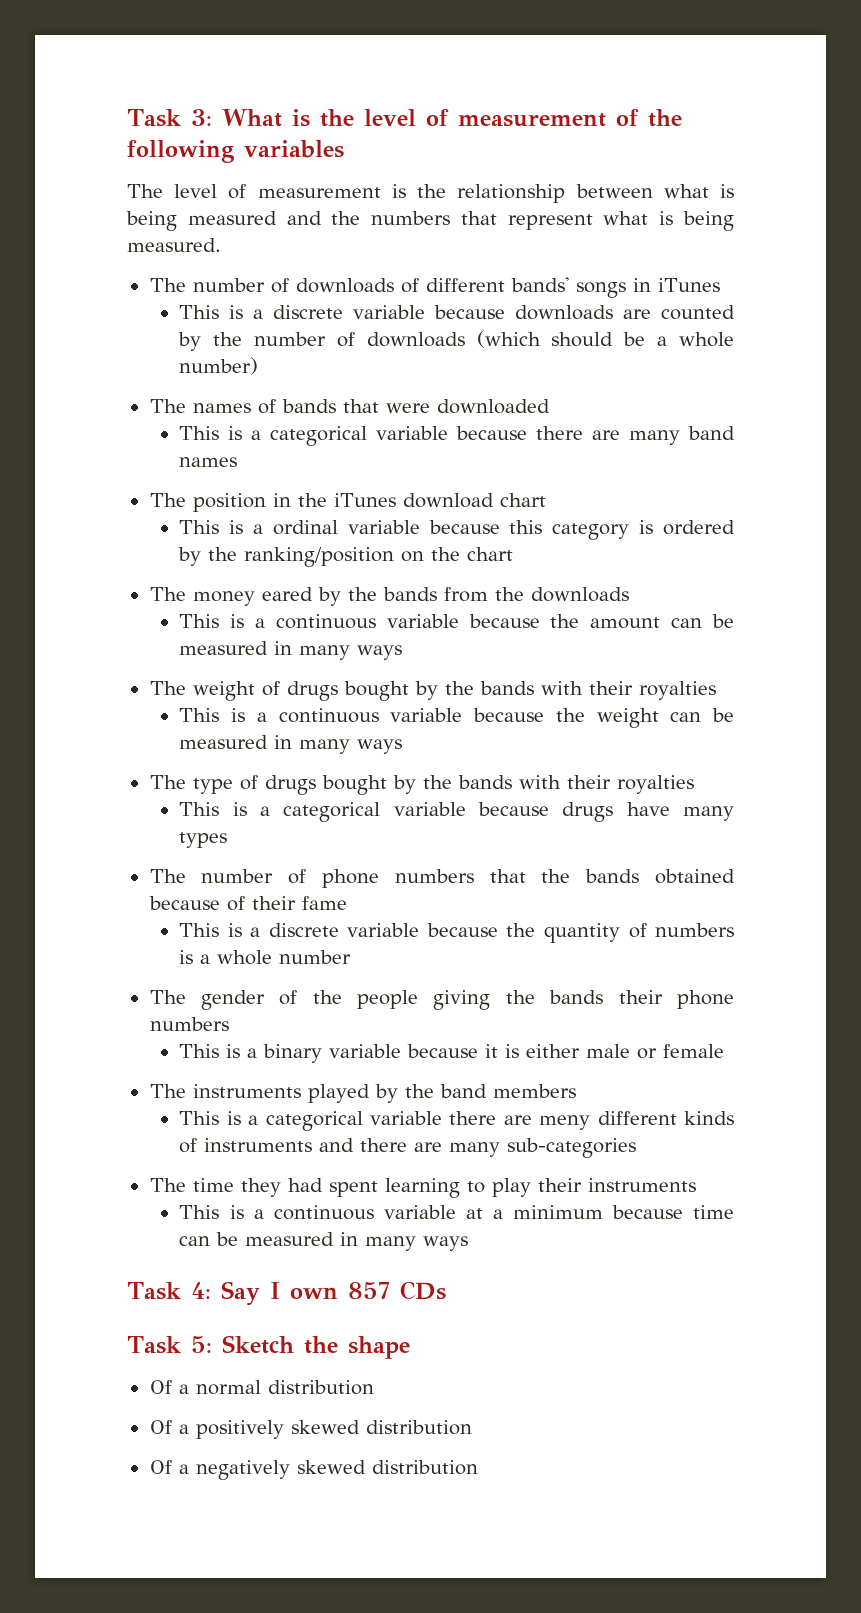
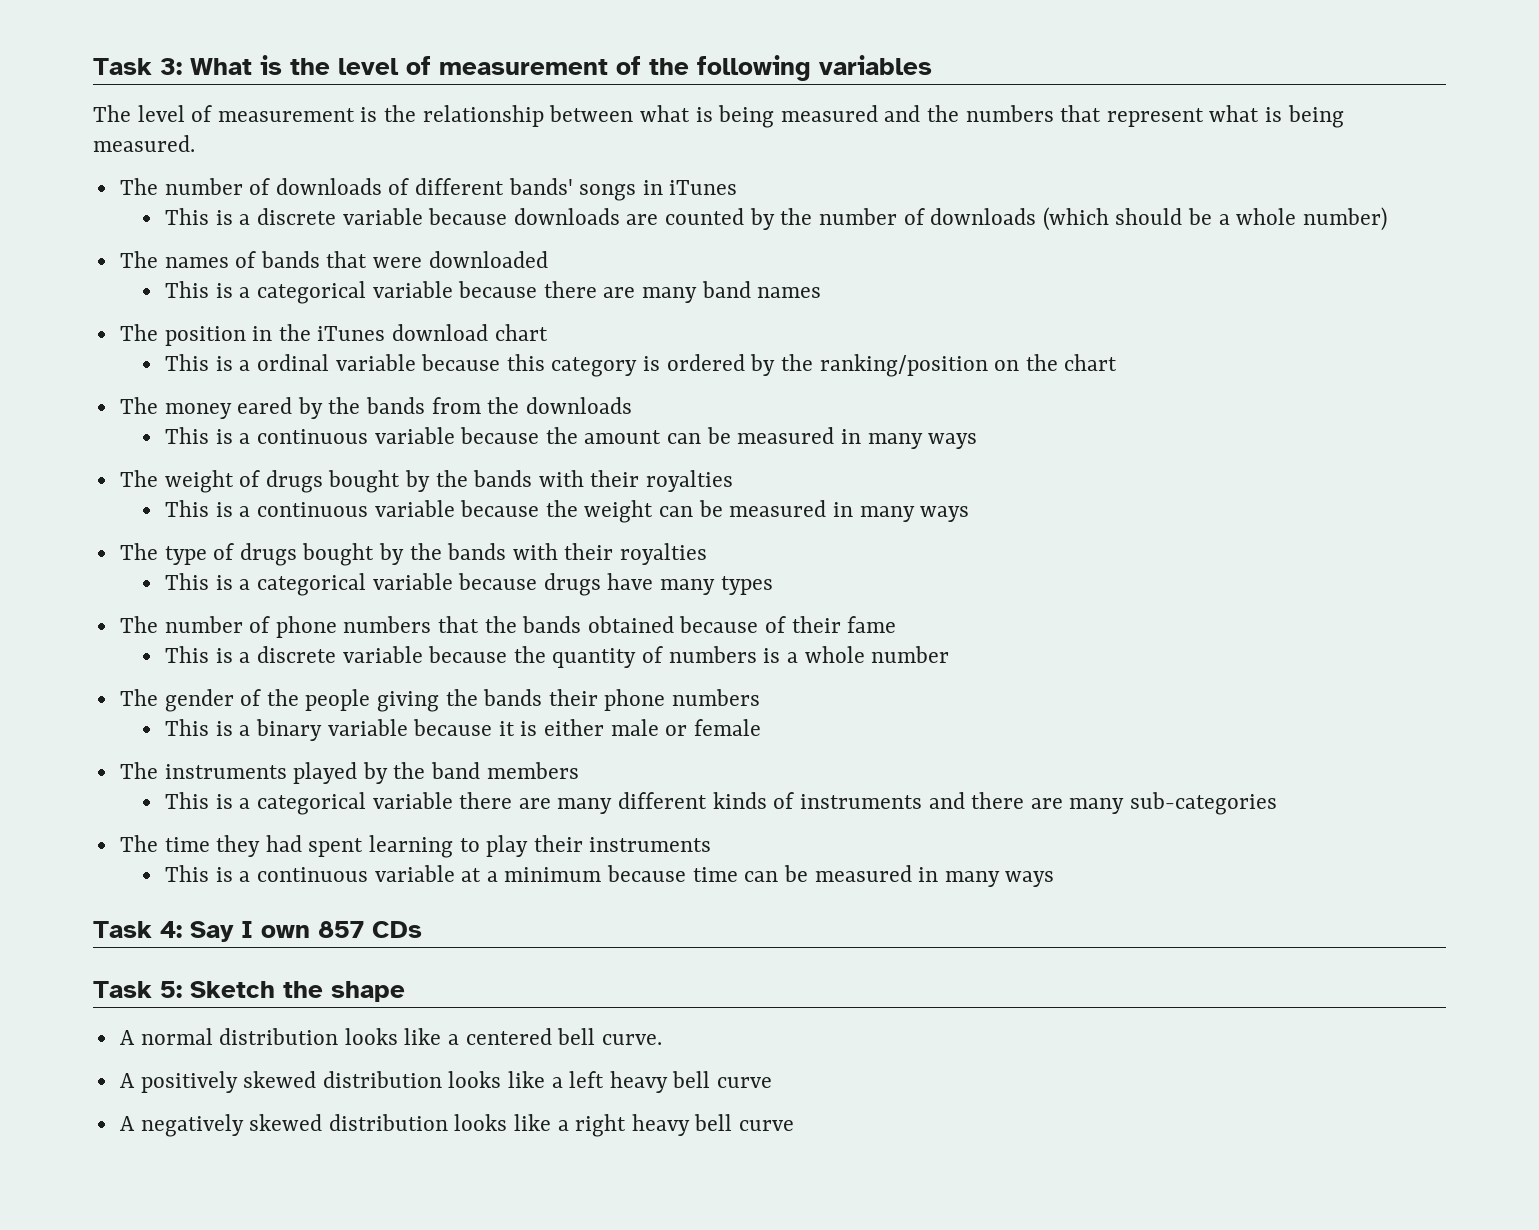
- This is a categorical variable there are meny different kinds of instruments and there are many sub-categories
+ This is a categorical variable there are many different kinds of instruments and there are many sub-categories
- Of a normal distribution
- Of a positively skewed distribution
- Of a negatively skewed distribution
+ A normal distribution looks like a centered bell curve.
+ A positively skewed distribution looks like a left heavy bell curve
+ A negatively skewed distribution looks like a right heavy bell curve

